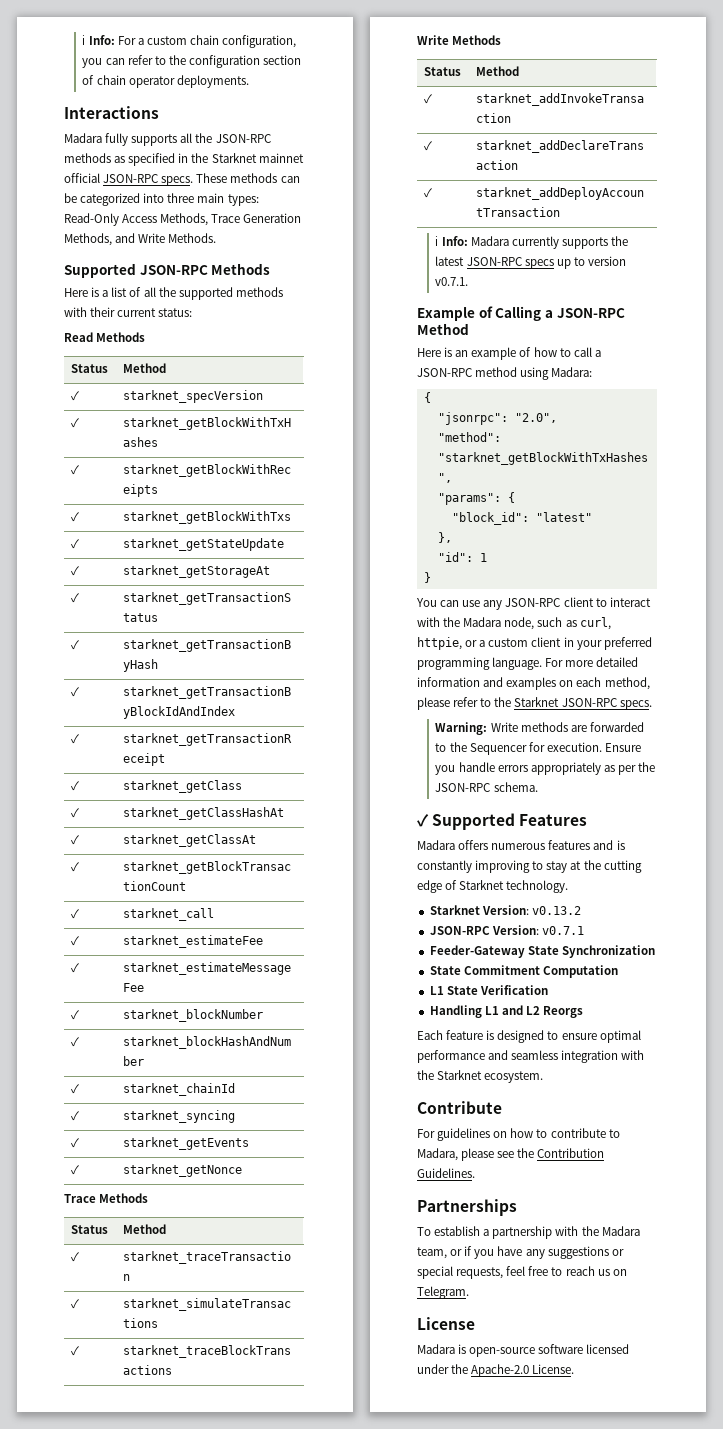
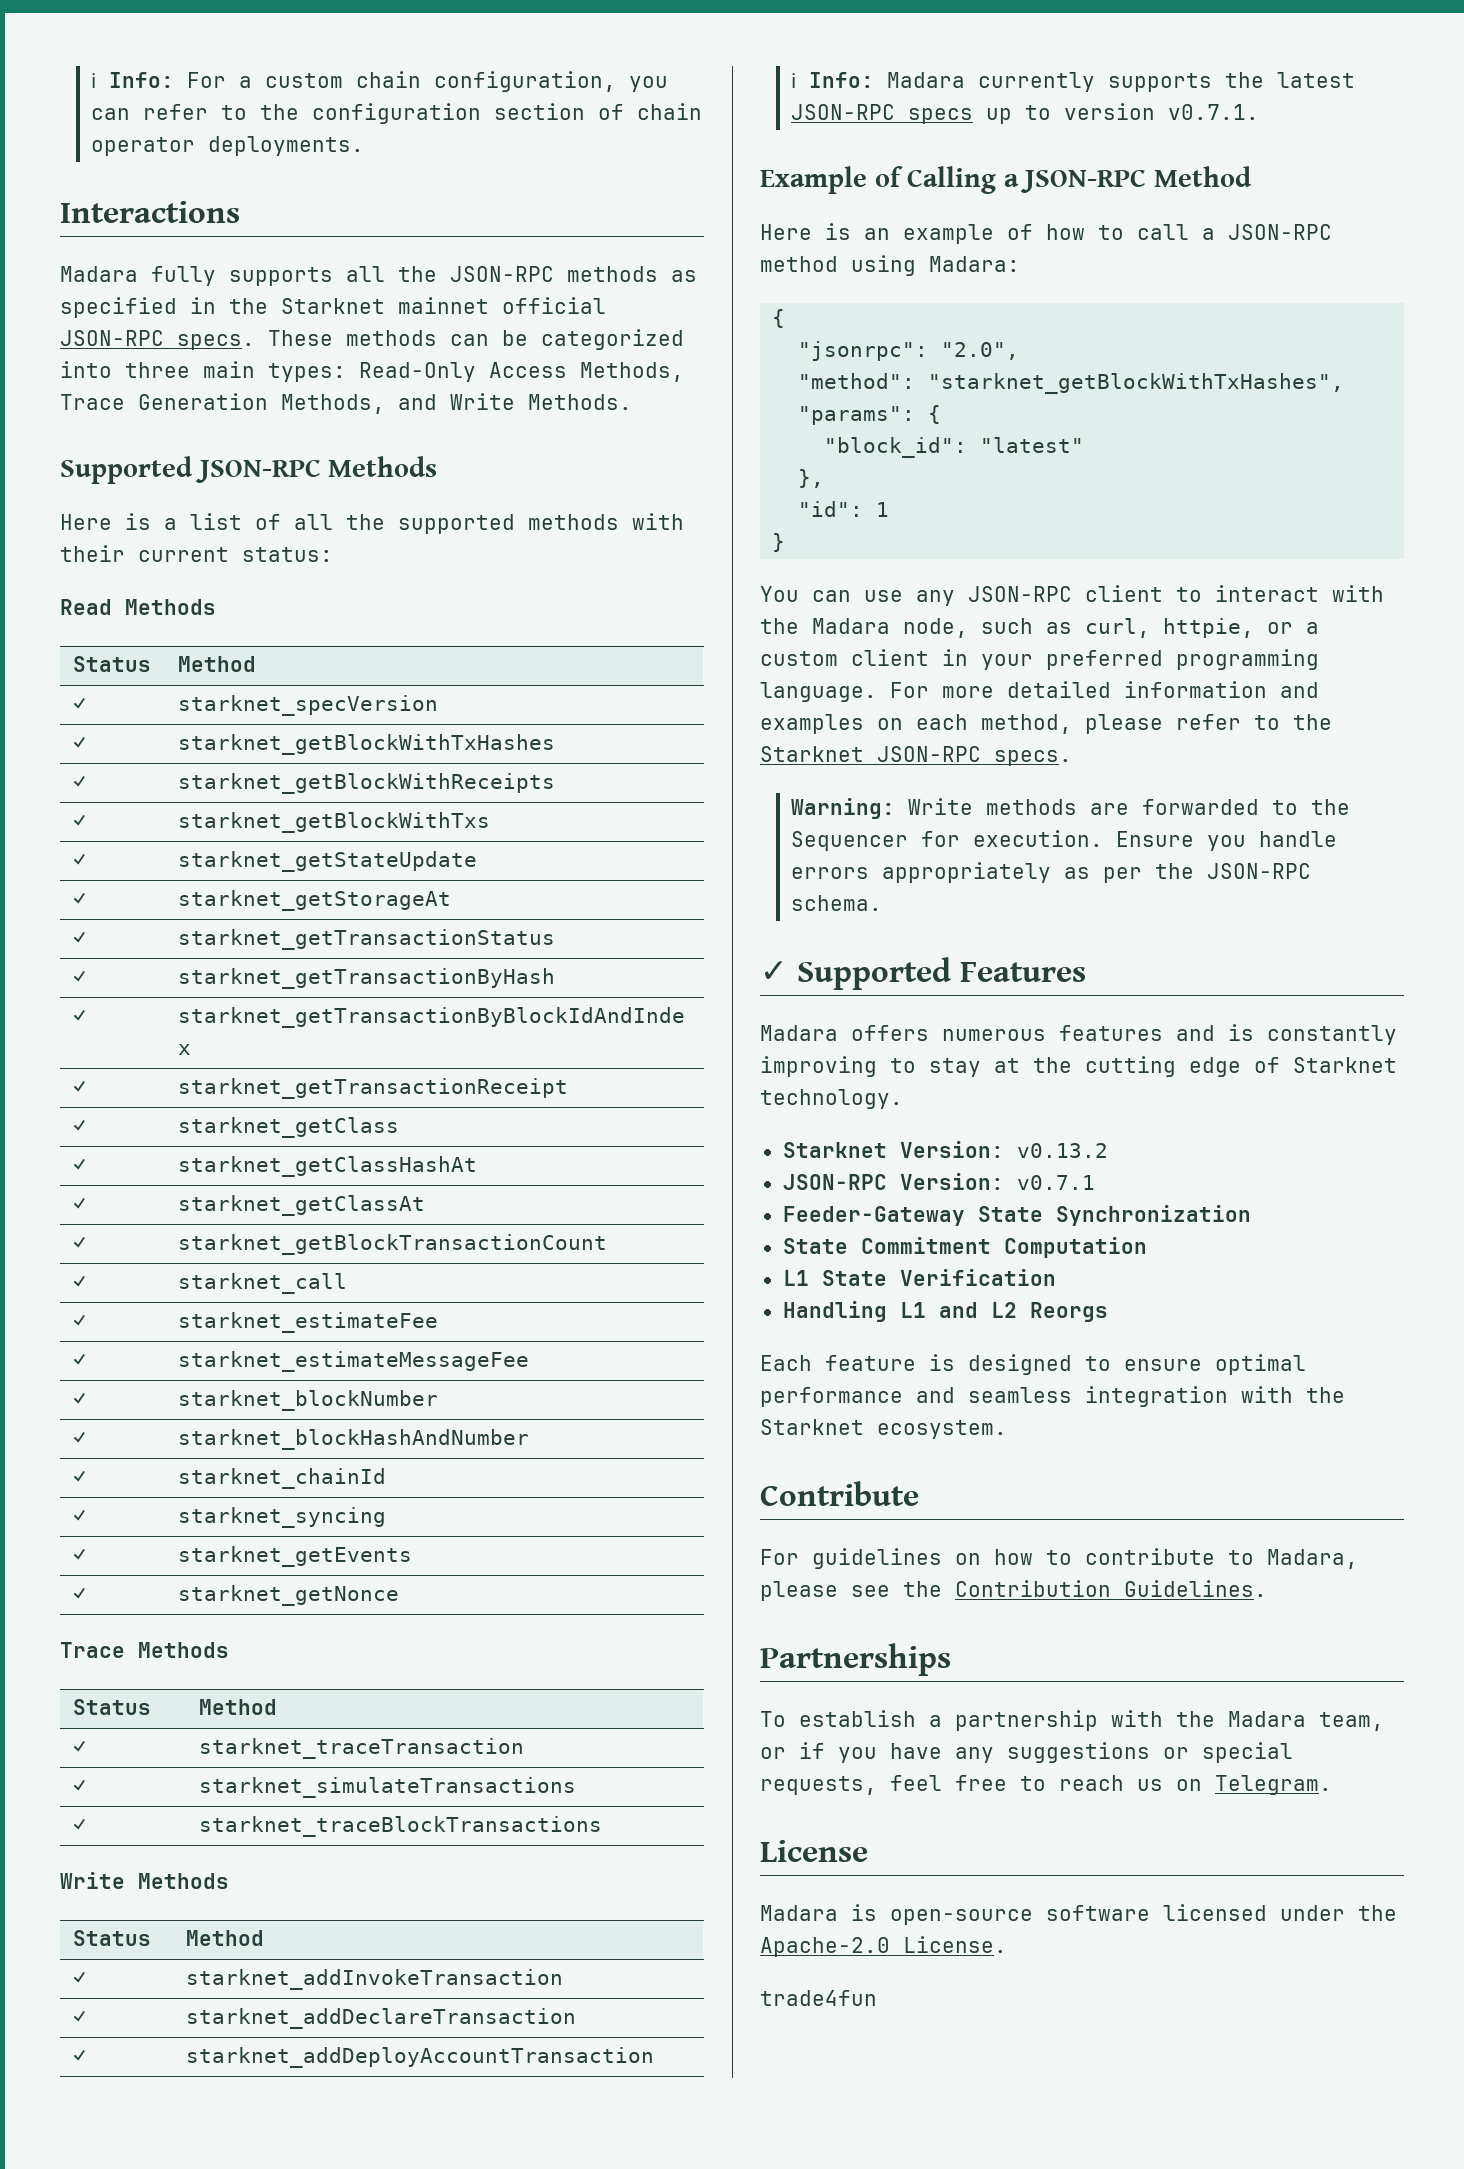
+ trade4fun

